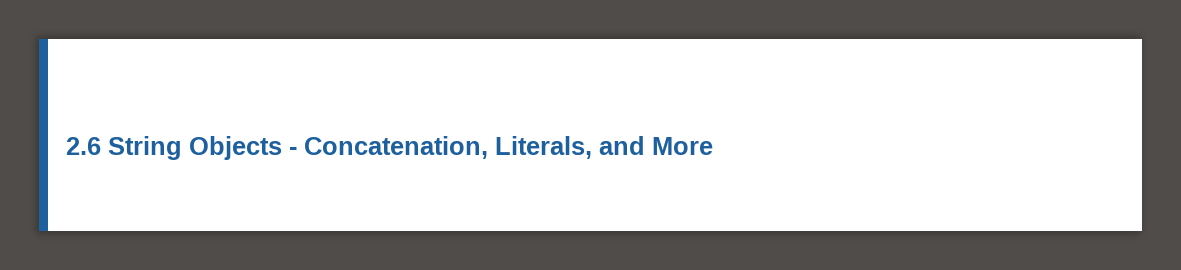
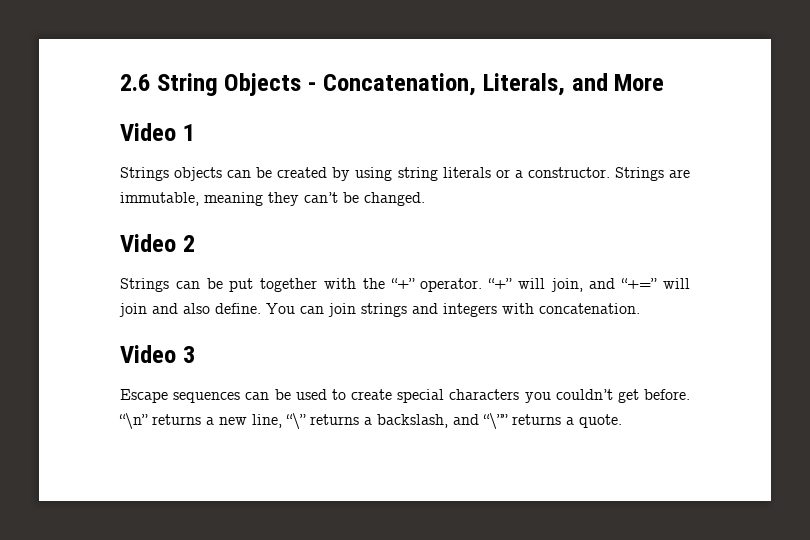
+ Video 1
+ Strings objects can be created by using string literals or a constructor. Strings are immutable, meaning they can’t be changed.
+ Video 2
+ Strings can be put together with the “+” operator. “+” will join, and “+=” will join and also define. You can join strings and integers with concatenation.
+ Video 3
+ Escape sequences can be used to create special characters you couldn’t get before. “\n” returns a new line, “\” returns a backslash, and “\”” returns a quote.

